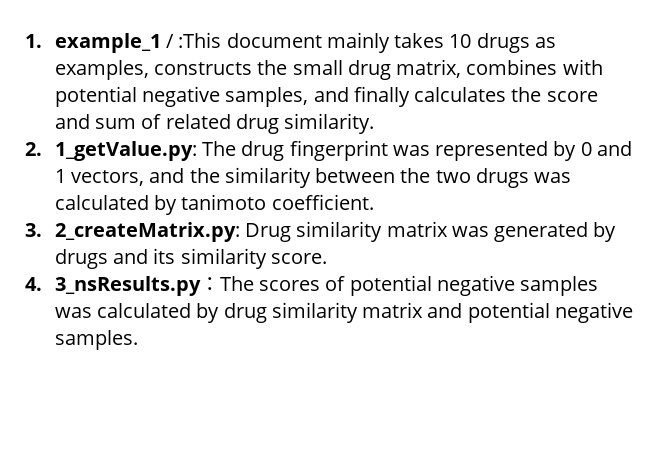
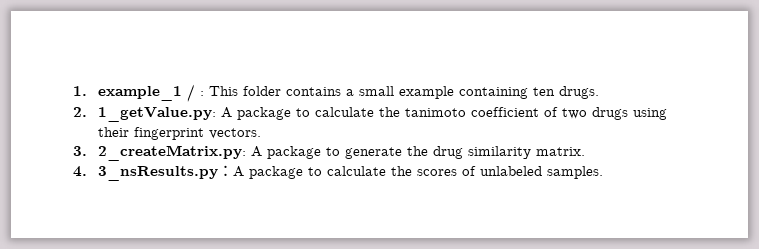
- 1. example_1 / :This document mainly takes 10 drugs as examples, constructs the small drug matrix, combines with potential negative samples, and finally calculates the score and sum of related drug similarity.
- 2. 1_getValue.py: The drug fingerprint was represented by 0 and 1 vectors, and the similarity between the two drugs was calculated by tanimoto coefficient.
- 3. 2_createMatrix.py: Drug similarity matrix was generated by drugs and its similarity score.
- 4. 3_nsResults.py：The scores of potential negative samples was calculated by drug similarity matrix and potential negative samples.
+ 1. example_1 / : This folder contains a small example containing ten drugs.
+ 2. 1_getValue.py: A package to calculate the tanimoto coefficient of two drugs using their fingerprint vectors.
+ 3. 2_createMatrix.py: A package to generate the drug similarity matrix.
+ 4. 3_nsResults.py：A package to calculate the scores of unlabeled samples.

